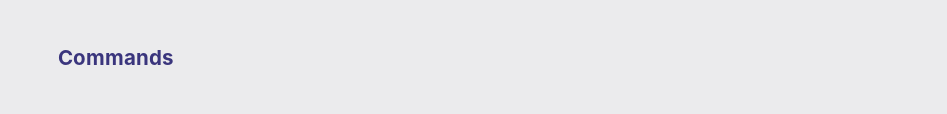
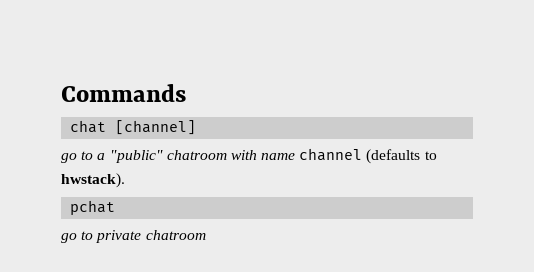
+ chat [channel]
+ go to a "public" chatroom with name channel (defaults to hwstack).
+ pchat
+ go to private chatroom

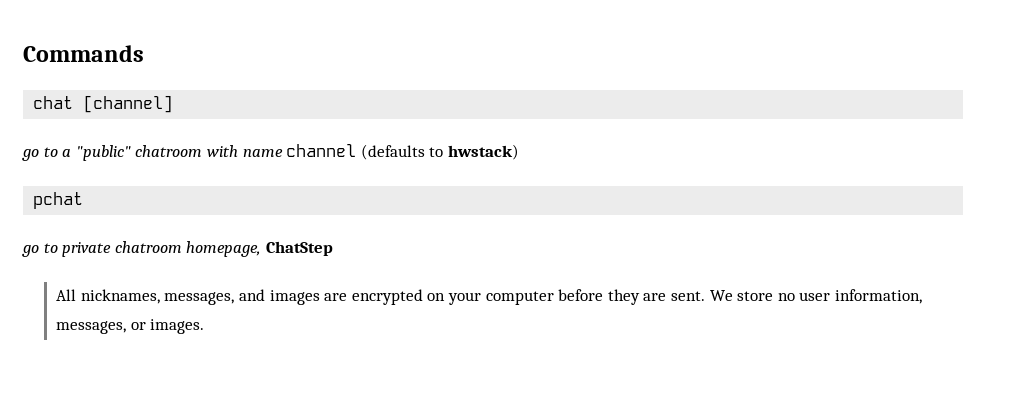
- go to a "public" chatroom with name channel (defaults to hwstack).
+ go to a "public" chatroom with name channel (defaults to hwstack)
- go to private chatroom
+ go to private chatroom homepage, ChatStep
+ All nicknames, messages, and images are encrypted on your computer before they are sent. We store no user information, messages, or images.

